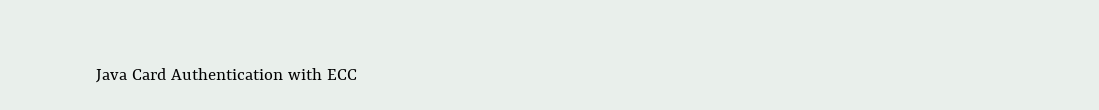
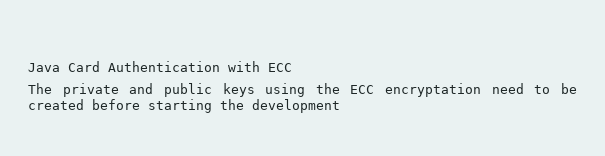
+ The private and public keys using the ECC encryptation need to be created before starting the development

